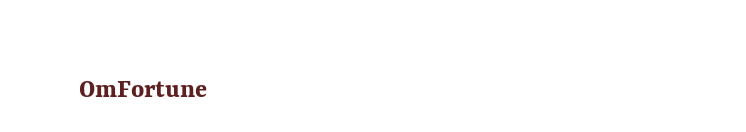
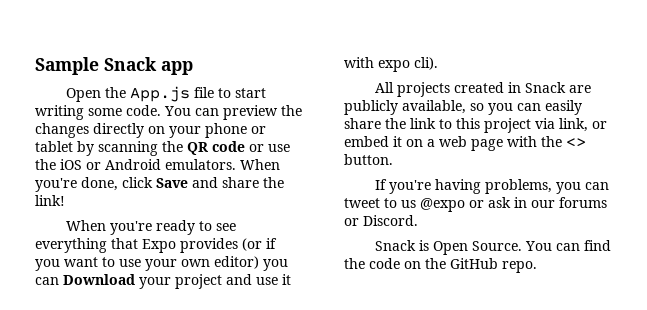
- OmFortune
+ Sample Snack app
+ Open the App.js file to start writing some code. You can preview the changes directly on your phone or tablet by scanning the QR code or use the iOS or Android emulators. When you're done, click Save and share the link!
+ When you're ready to see everything that Expo provides (or if you want to use your own editor) you can Download your project and use it with expo cli).
+ All projects created in Snack are publicly available, so you can easily share the link to this project via link, or embed it on a web page with the <> button.
+ If you're having problems, you can tweet to us @expo or ask in our forums or Discord.
+ Snack is Open Source. You can find the code on the GitHub repo.

